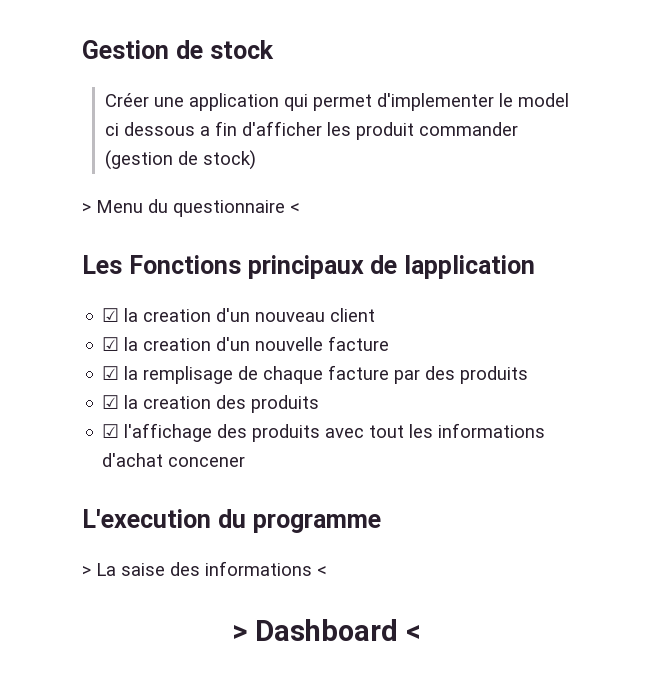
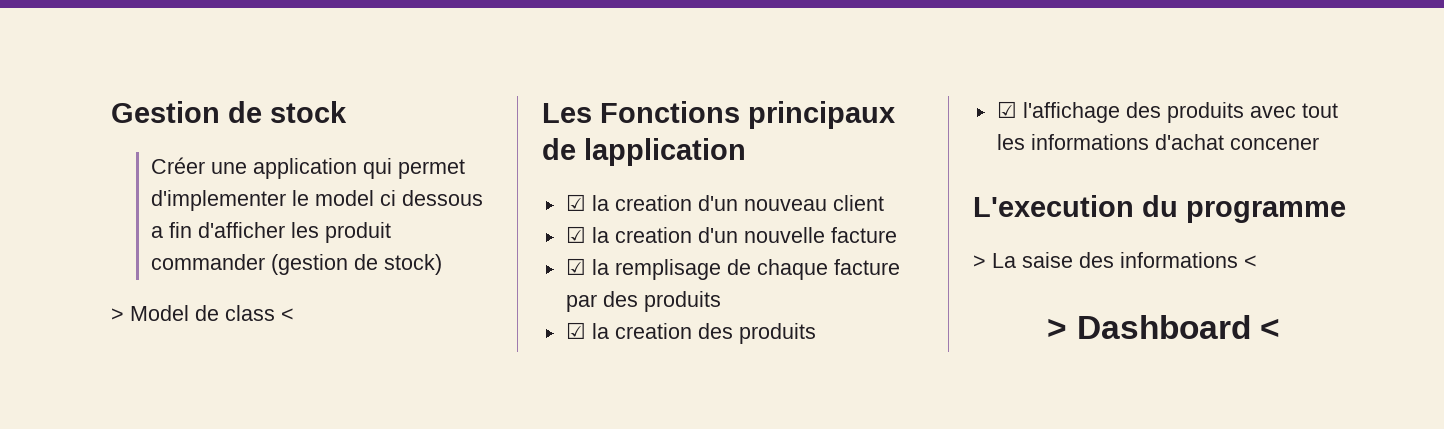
- > Menu du questionnaire <
+ > Model de class <

